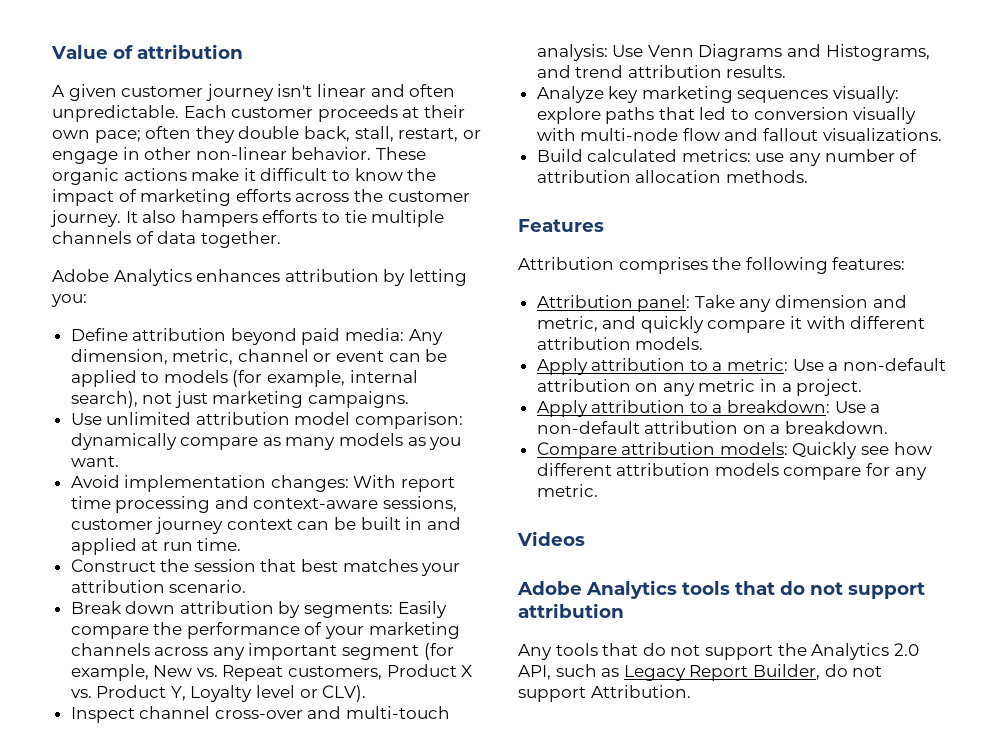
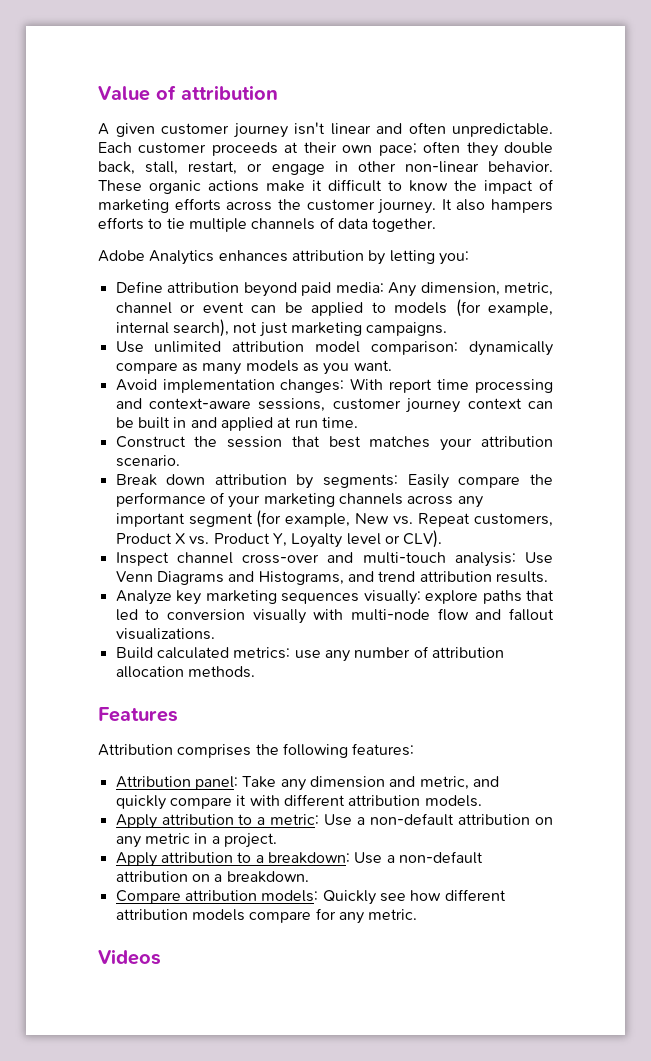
- Adobe Analytics tools that do not support attribution
- Any tools that do not support the Analytics 2.0 API, such as Legacy Report Builder, do not support Attribution.

